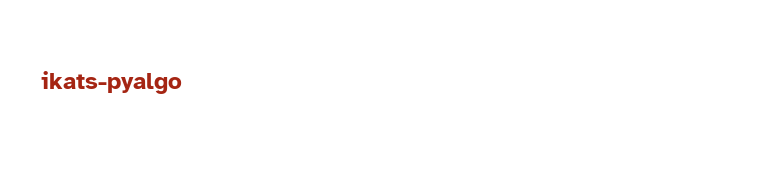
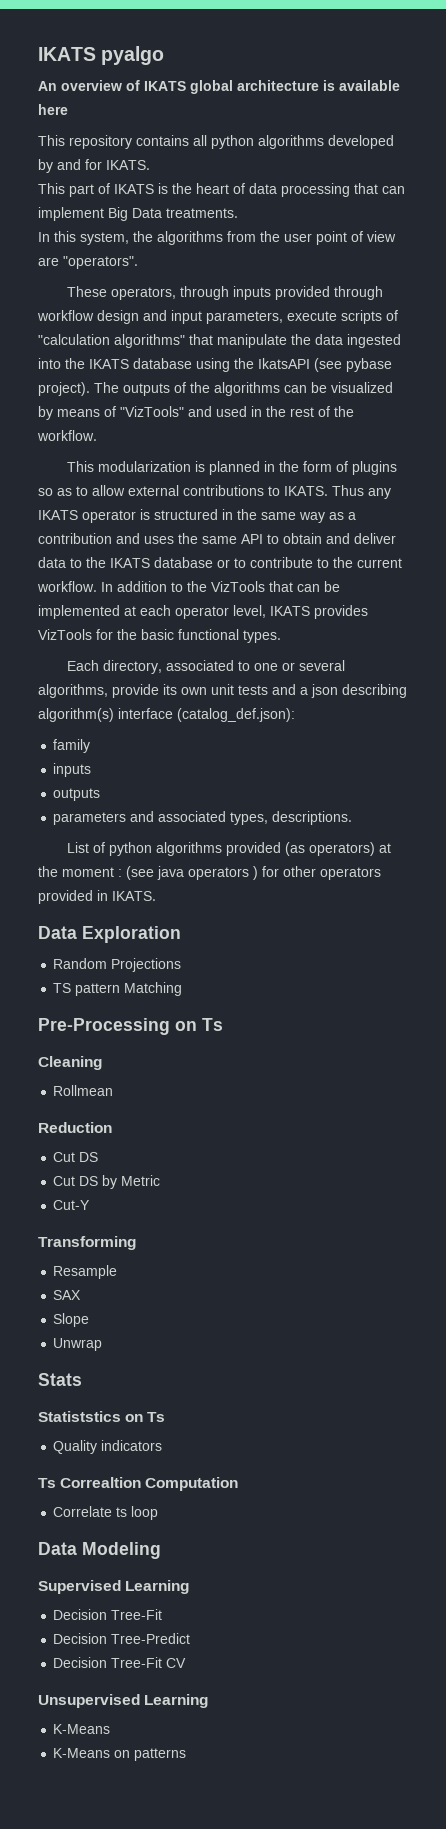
- ikats-pyalgo
+ IKATS pyalgo
+ An overview of IKATS global architecture is available here
+ This repository contains all python algorithms developed by and for IKATS.
+ This part of IKATS is the heart of data processing that can implement Big Data treatments.
+ In this system, the algorithms from the user point of view are "operators".
+ These operators, through inputs provided through workflow design and input parameters, execute scripts of "calculation algorithms" that manipulate the data ingested into the IKATS database using the IkatsAPI (see pybase project). The outputs of the algorithms can be visualized by means of "VizTools" and used in the rest of the workflow.
+ This modularization is planned in the form of plugins so as to allow external contributions to IKATS. Thus any IKATS operator is structured in the same way as a contribution and uses the same API to obtain and deliver data to the IKATS database or to contribute to the current workflow. In addition to the VizTools that can be implemented at each operator level, IKATS provides VizTools for the basic functional types.
+ Each directory, associated to one or several algorithms, provide its own unit tests and a json describing algorithm(s) interface (catalog_def.json):
+ family
+ inputs
+ outputs
+ parameters and associated types, descriptions.
+ List of python algorithms provided (as operators) at the moment : (see java operators ) for other operators provided in IKATS.
+ Data Exploration
+ Random Projections
+ TS pattern Matching
+ Pre-Processing on Ts
+ Cleaning
+ Rollmean
+ Reduction
+ Cut DS
+ Cut DS by Metric
+ Cut-Y
+ Transforming
+ Resample
+ SAX
+ Slope
+ Unwrap
+ Stats
+ Statiststics on Ts
+ Quality indicators
+ Ts Correaltion Computation
+ Correlate ts loop
+ Data Modeling
+ Supervised Learning
+ Decision Tree-Fit
+ Decision Tree-Predict
+ Decision Tree-Fit CV
+ Unsupervised Learning
+ K-Means
+ K-Means on patterns

